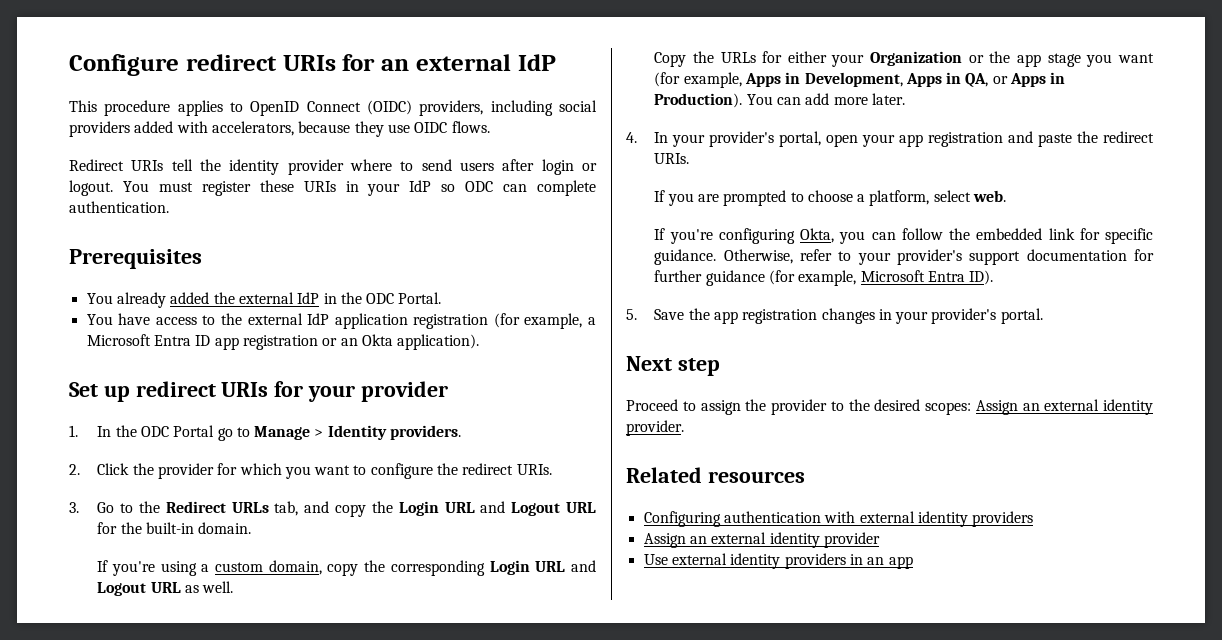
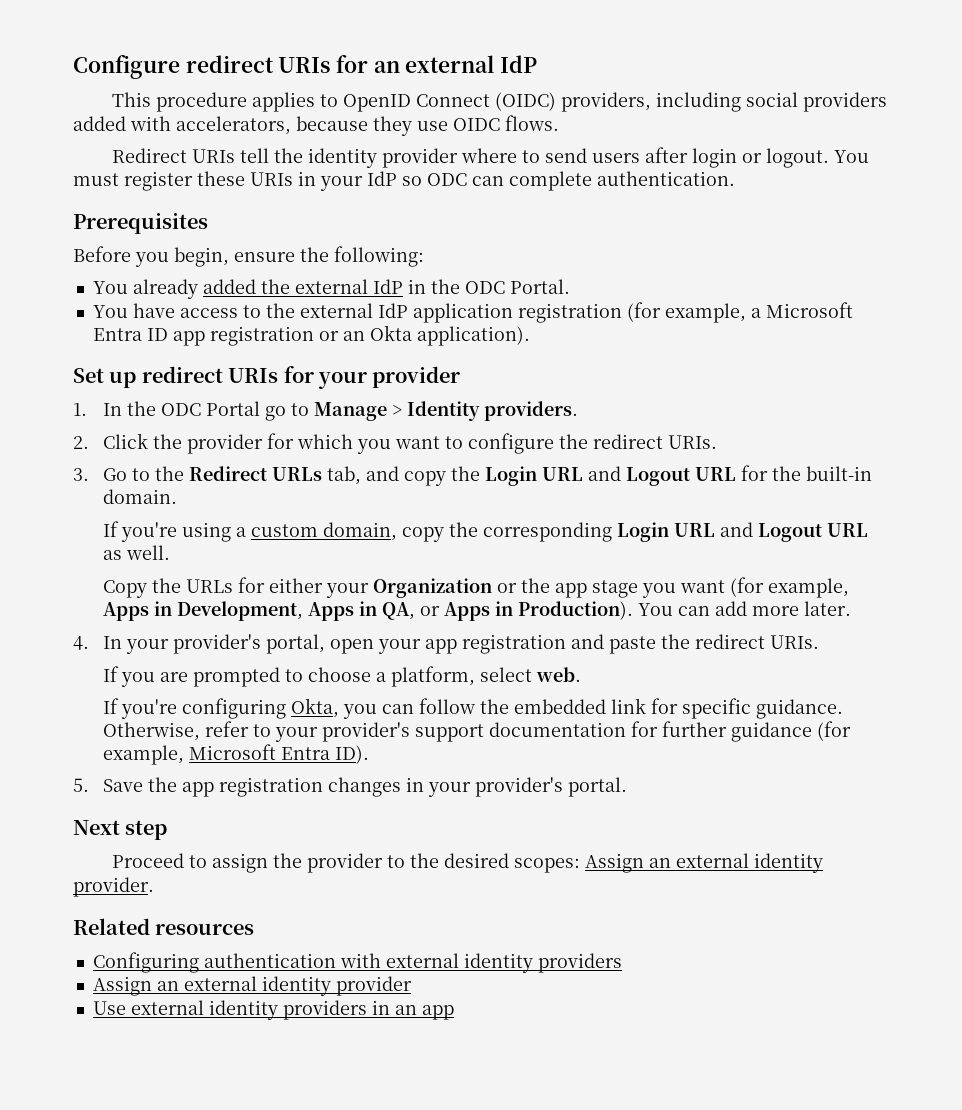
+ Before you begin, ensure the following:

